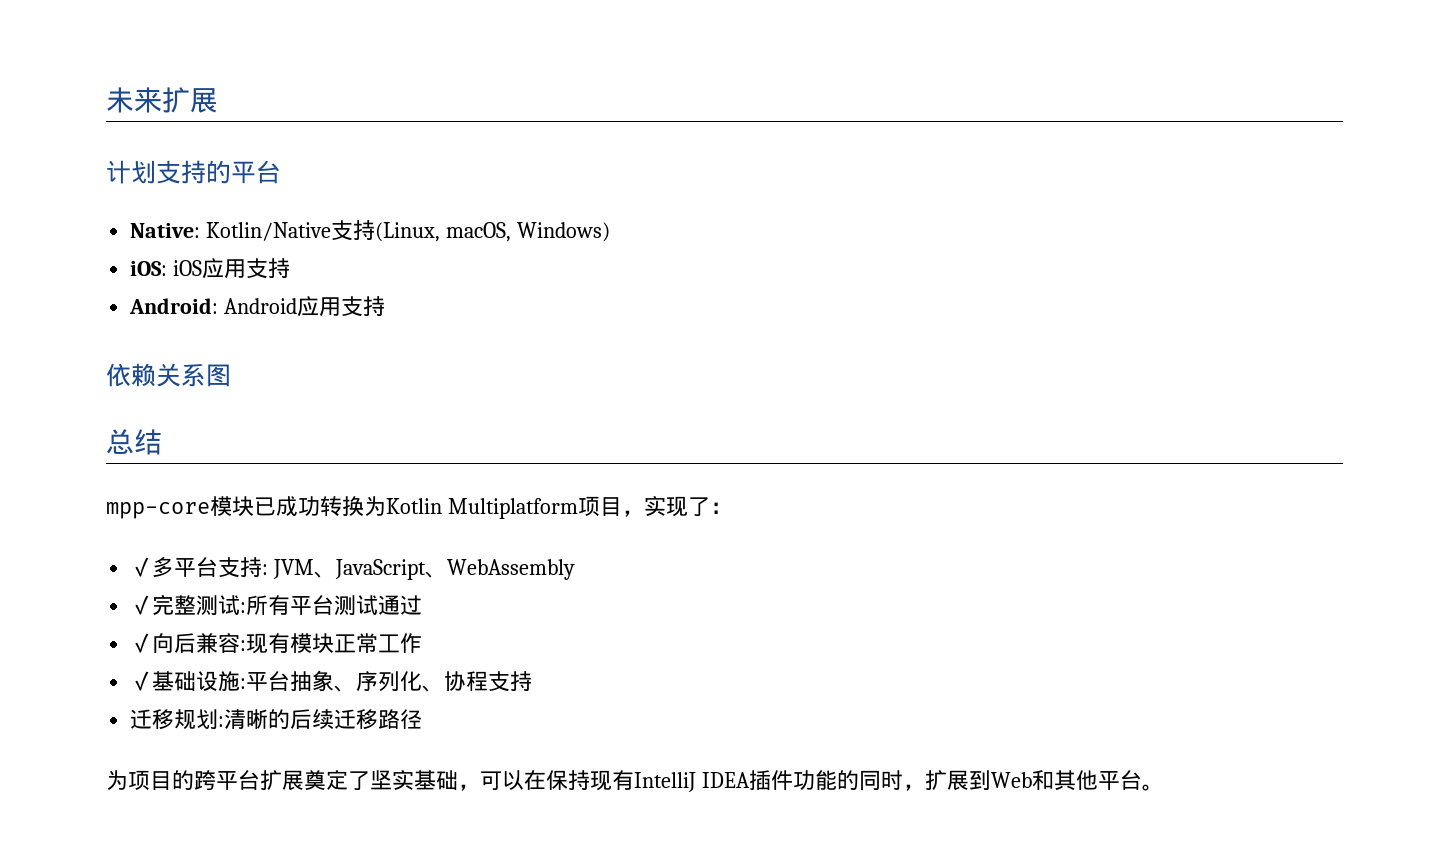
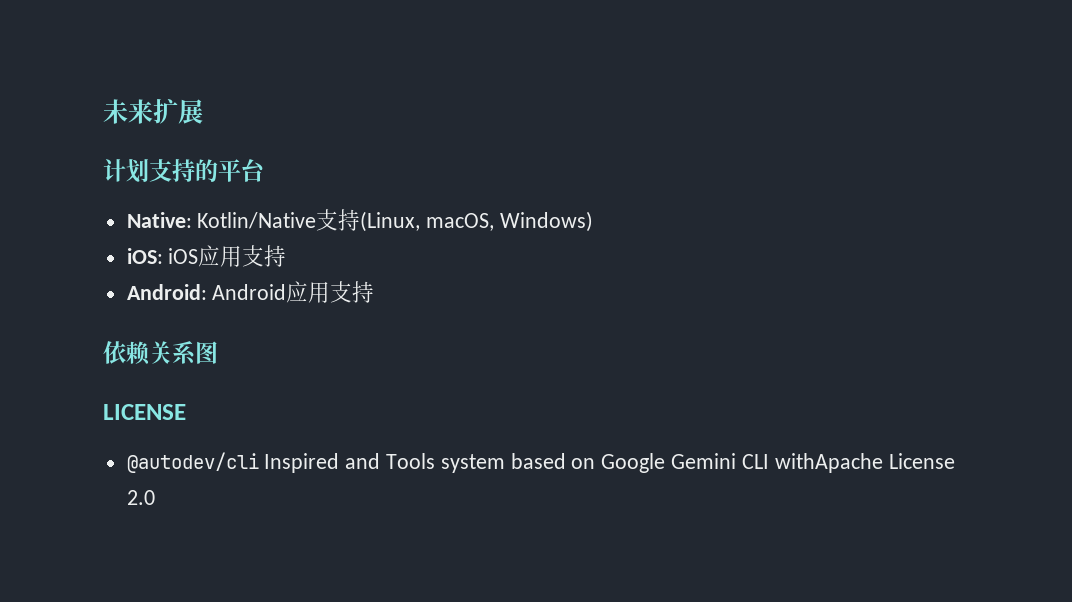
- 总结
- mpp-core模块已成功转换为Kotlin Multiplatform项目，实现了：
- ✓多平台支持: JVM、JavaScript、WebAssembly
- ✓完整测试:所有平台测试通过
- ✓向后兼容:现有模块正常工作
- ✓基础设施:平台抽象、序列化、协程支持
- 迁移规划:清晰的后续迁移路径
- 为项目的跨平台扩展奠定了坚实基础，可以在保持现有IntelliJ IDEA插件功能的同时，扩展到Web和其他平台。
+ LICENSE
+ @autodev/cli Inspired and Tools system based on Google Gemini CLI withApache License 2.0

